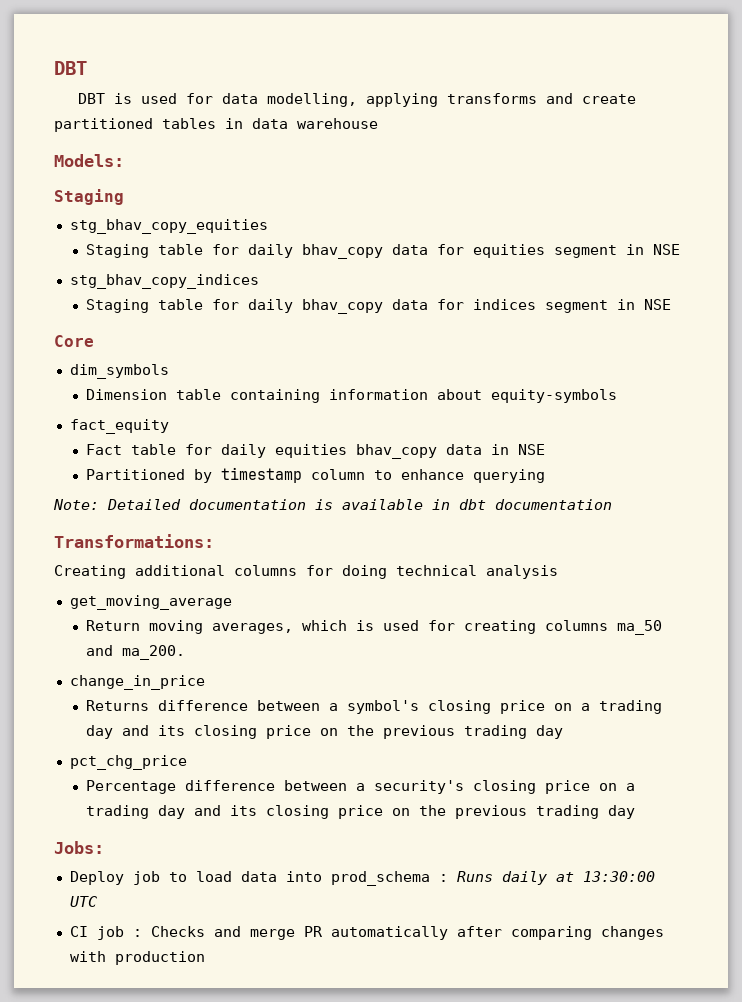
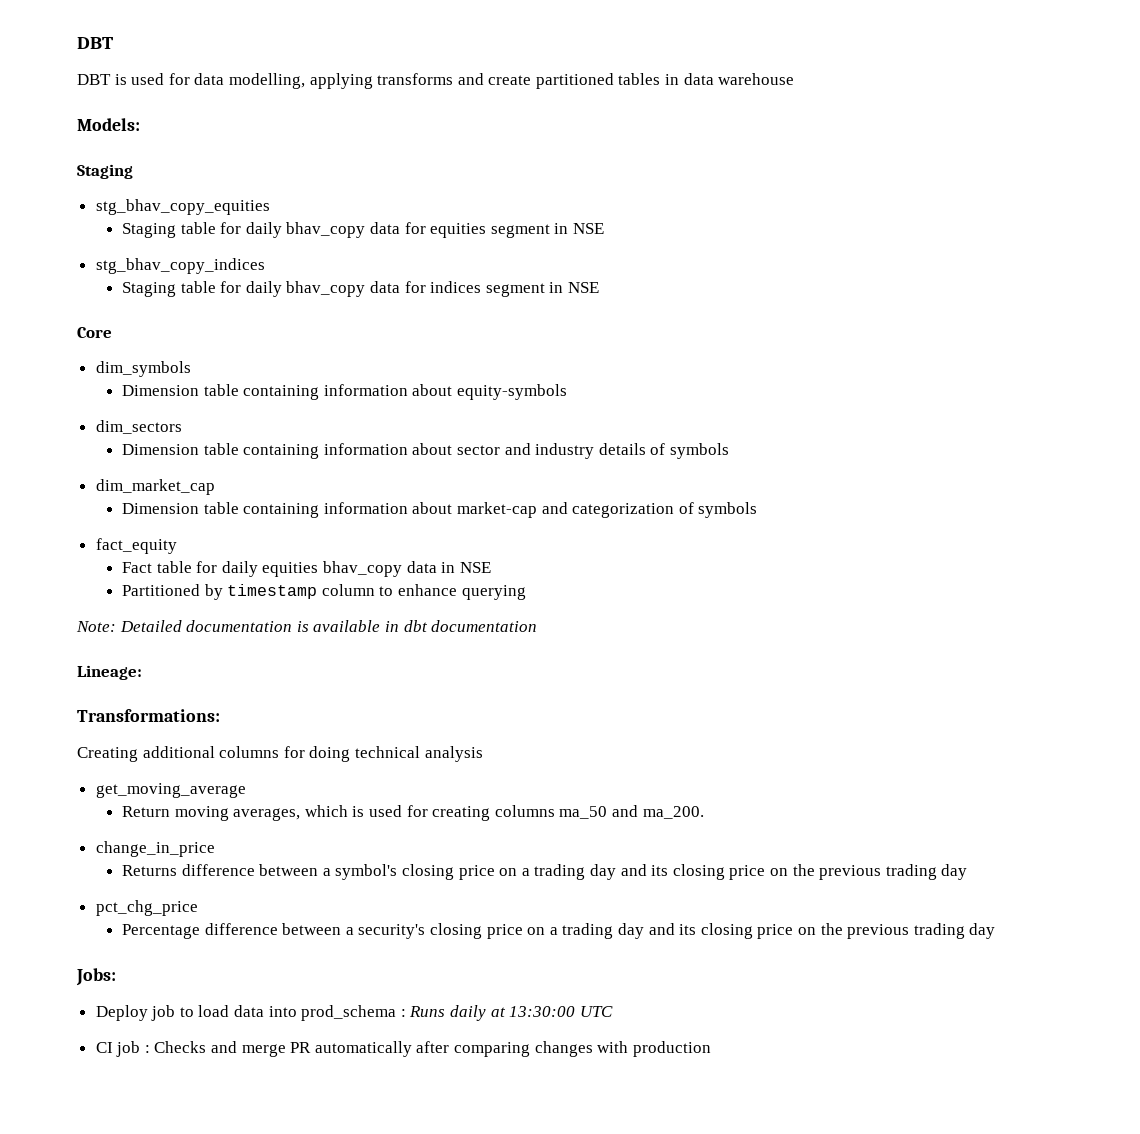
+ dim_sectors
+ Dimension table containing information about sector and industry details of symbols
+ dim_market_cap
+ Dimension table containing information about market-cap and categorization of symbols
+ Lineage:

